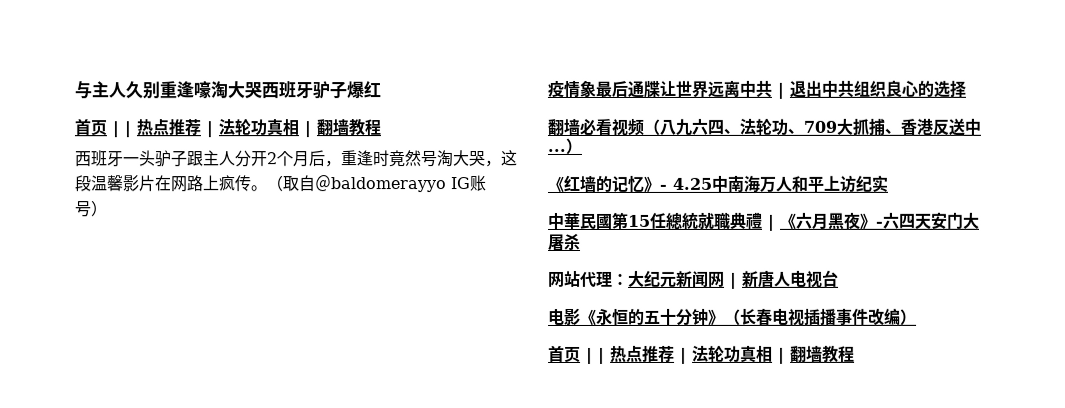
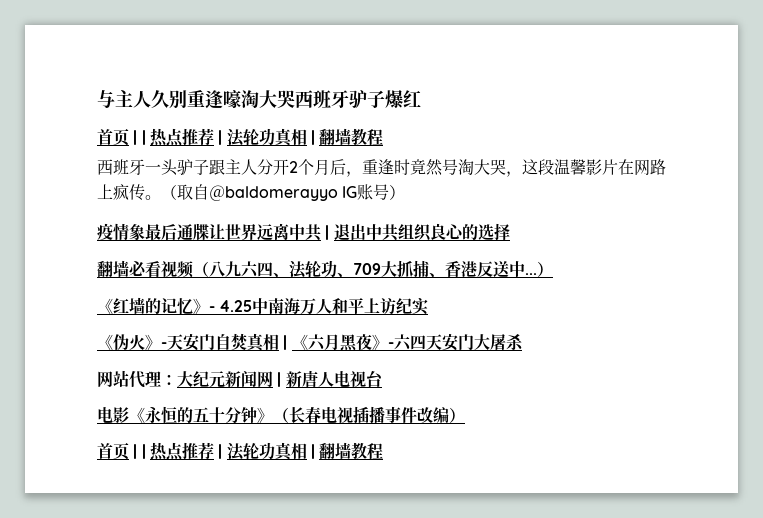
- 中華民國第15任總統就職典禮 | 《六月黑夜》-六四天安门大屠杀
+ 《伪火》-天安门自焚真相 | 《六月黑夜》-六四天安门大屠杀

